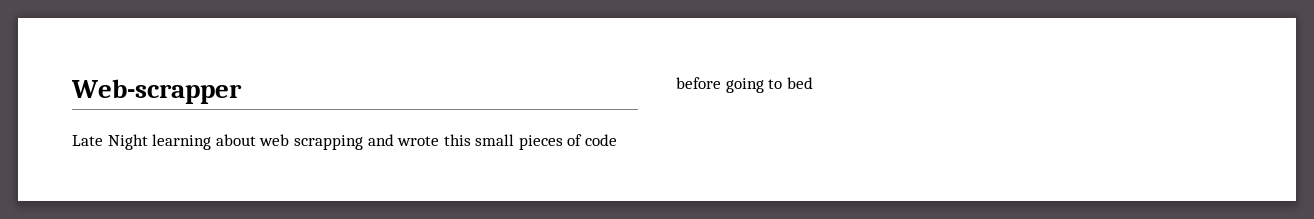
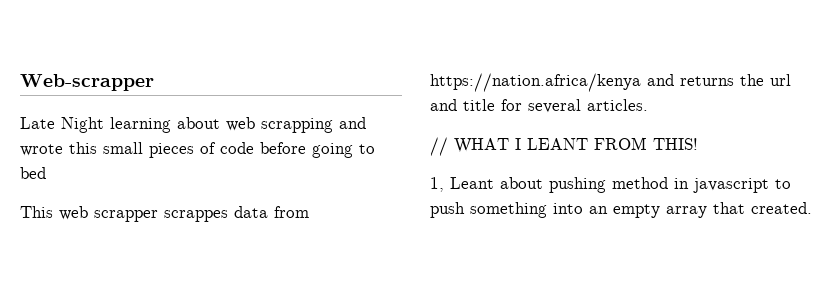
+ This web scrapper scrappes data from https://nation.africa/kenya and returns the url and title for several articles.
+ // WHAT I LEANT FROM THIS!
+ 1, Leant about pushing method in javascript to push something into an empty array that created.

